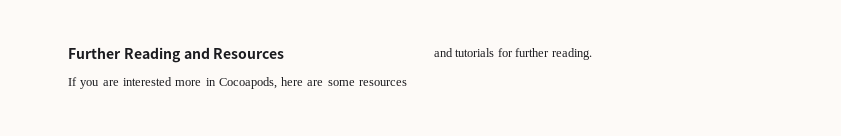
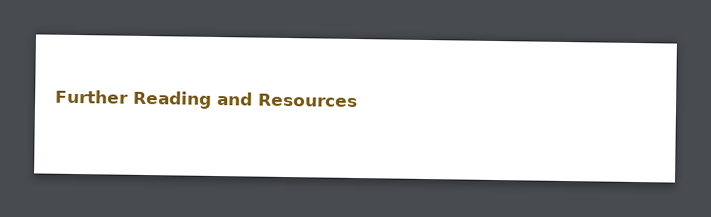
- If you are interested more in Cocoapods, here are some resources and tutorials for further reading.

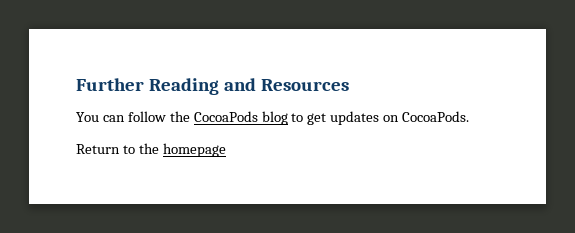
+ You can follow the CocoaPods blog to get updates on CocoaPods.
+ Return to the homepage

